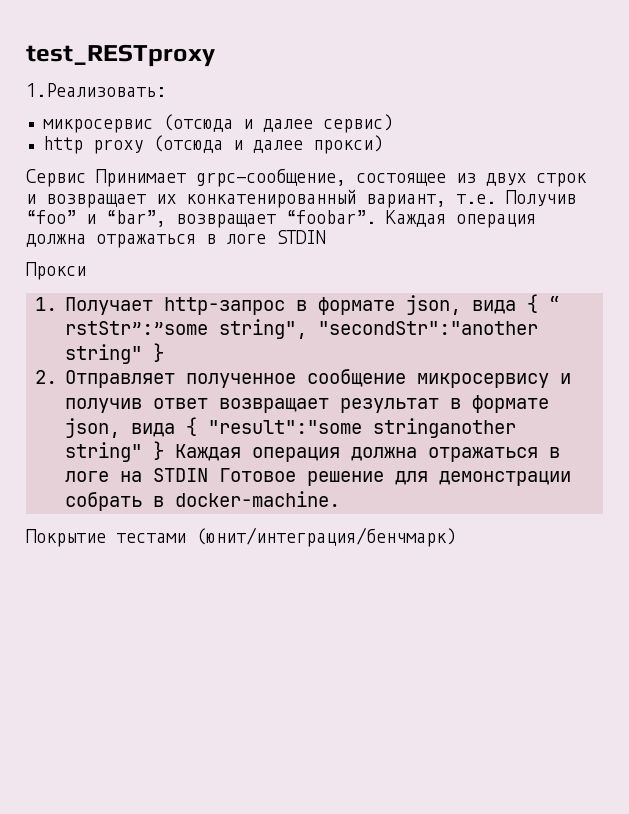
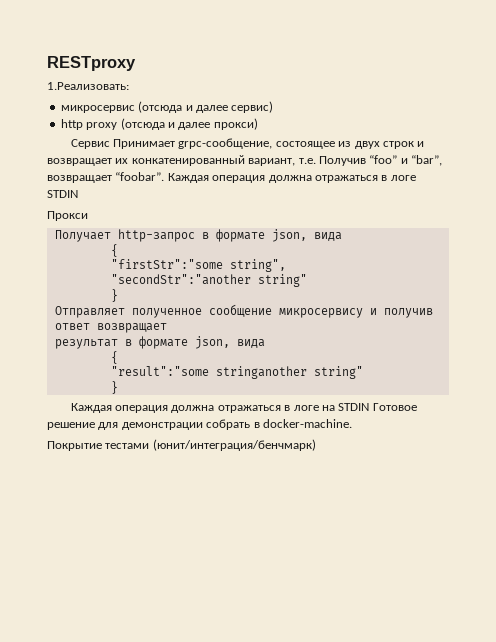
- test_RESTproxy
+ RESTproxy
- 1. Получает http-запрос в формате json, вида { “ rstStr”:”some string", "secondStr":"another string" }
- 2. Отправляет полученное сообщение микросервису и получив ответ возвращает результат в формате json, вида { "result":"some stringanother string" } Каждая операция должна отражаться в логе на STDIN Готовое решение для демонстрации собрать в docker-machine.
+ Получает http-запрос в формате json, вида
+ {
+ "firstStr":"some string",
+ "secondStr":"another string"
+ }
+ Отправляет полученное сообщение микросервису и получив ответ возвращает
+ результат в формате json, вида
+ {
+ "result":"some stringanother string"
+ }
+ Каждая операция должна отражаться в логе на STDIN Готовое решение для демонстрации собрать в docker-machine.

